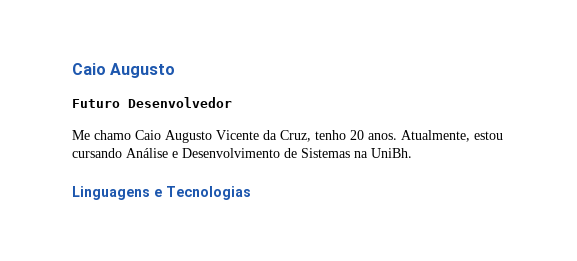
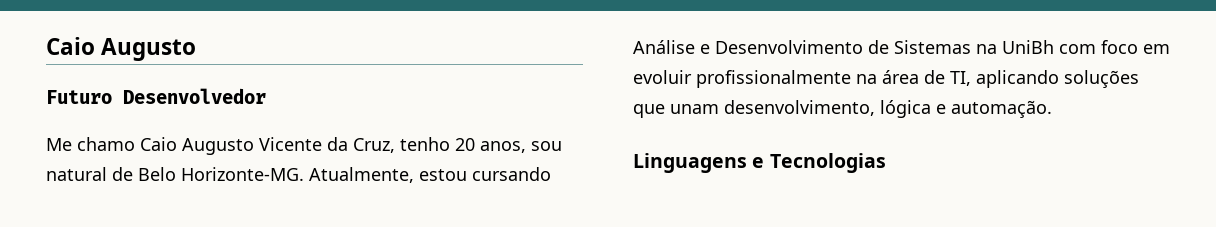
- Me chamo Caio Augusto Vicente da Cruz, tenho 20 anos.
+ Me chamo Caio Augusto Vicente da Cruz, tenho 20 anos, sou natural de Belo Horizonte-MG.
- Atualmente, estou cursando Análise e Desenvolvimento de Sistemas na UniBh.
+ Atualmente, estou cursando Análise e Desenvolvimento de Sistemas na UniBh com foco em evoluir profissionalmente na área de TI, aplicando soluções que unam desenvolvimento, lógica e automação.

